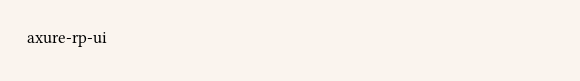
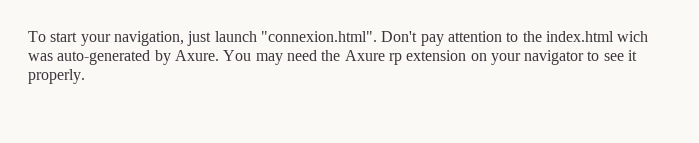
- axure-rp-ui
+ To start your navigation, just launch "connexion.html". Don't pay attention to the index.html wich was auto-generated by Axure. You may need the Axure rp extension on your navigator to see it properly.

